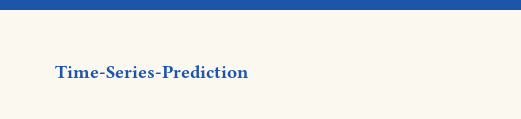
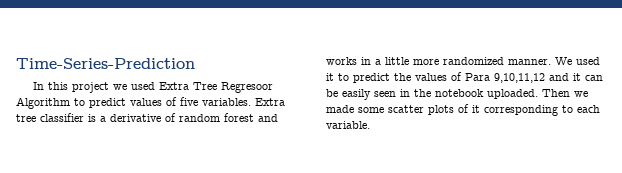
+ In this project we used Extra Tree Regresoor Algorithm to predict values of five variables. Extra tree classifier is a derivative of random forest and works in a little more randomized manner. We used it to predict the values of Para 9,10,11,12 and it can be easily seen in the notebook uploaded. Then we made some scatter plots of it corresponding to each variable.

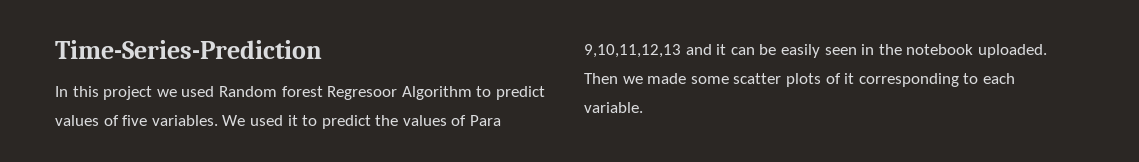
- In this project we used Extra Tree Regresoor Algorithm to predict values of five variables.
+ In this project we used Random forest Regresoor Algorithm to predict values of five variables.
- Extra tree classifier is a derivative of random forest and works in a little more randomized manner.
- We used it to predict the values of Para 9,10,11,12 and it can be easily seen in the notebook uploaded.
+ We used it to predict the values of Para 9,10,11,12,13 and it can be easily seen in the notebook uploaded.

